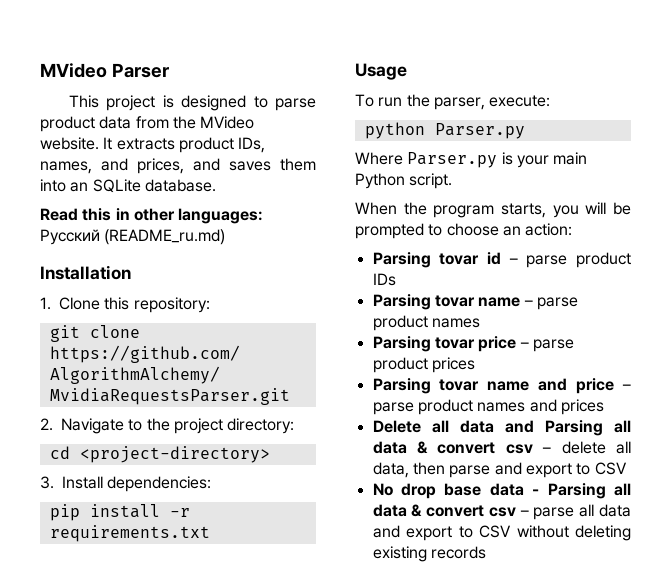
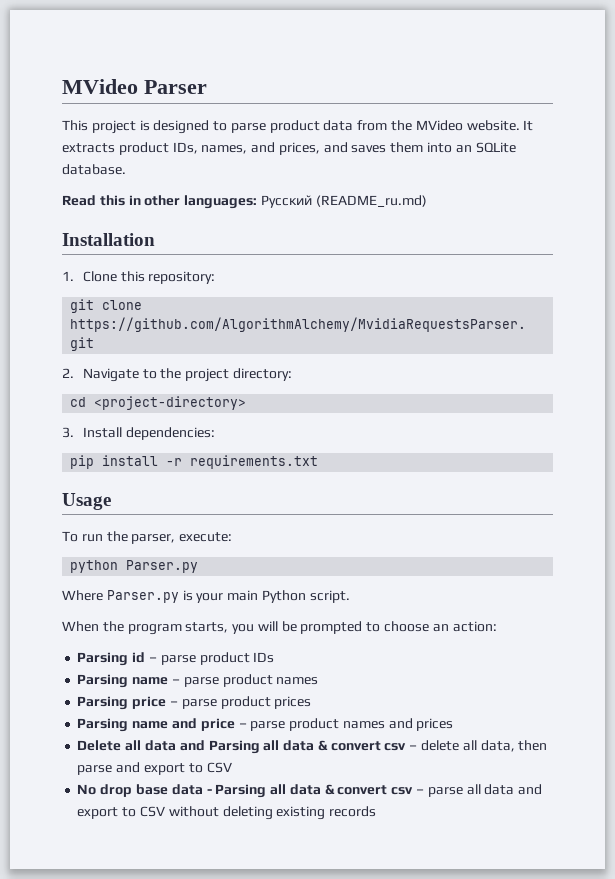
- Parsing tovar id – parse product IDs
+ Parsing id – parse product IDs
- Parsing tovar name – parse product names
+ Parsing name – parse product names
- Parsing tovar price – parse product prices
+ Parsing price – parse product prices
- Parsing tovar name and price – parse product names and prices
+ Parsing name and price – parse product names and prices

